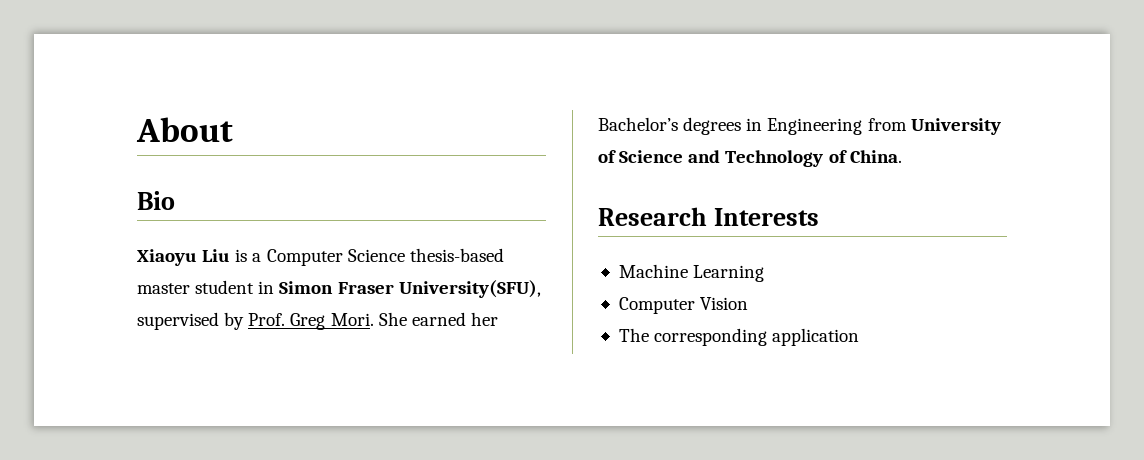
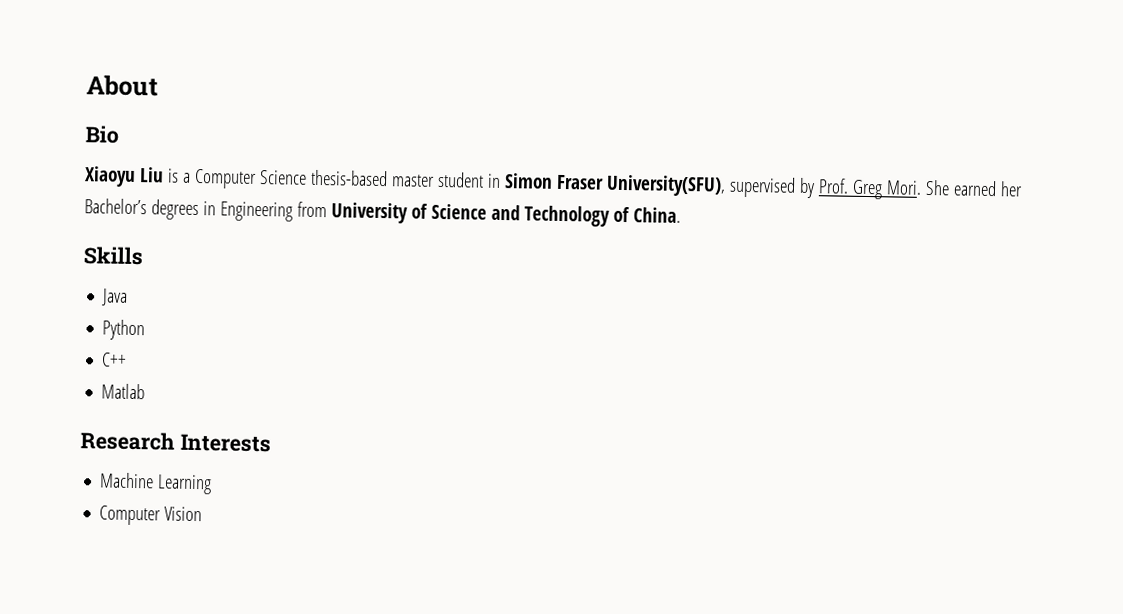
+ Skills
+ Java
+ Python
+ C++
+ Matlab
- The corresponding application

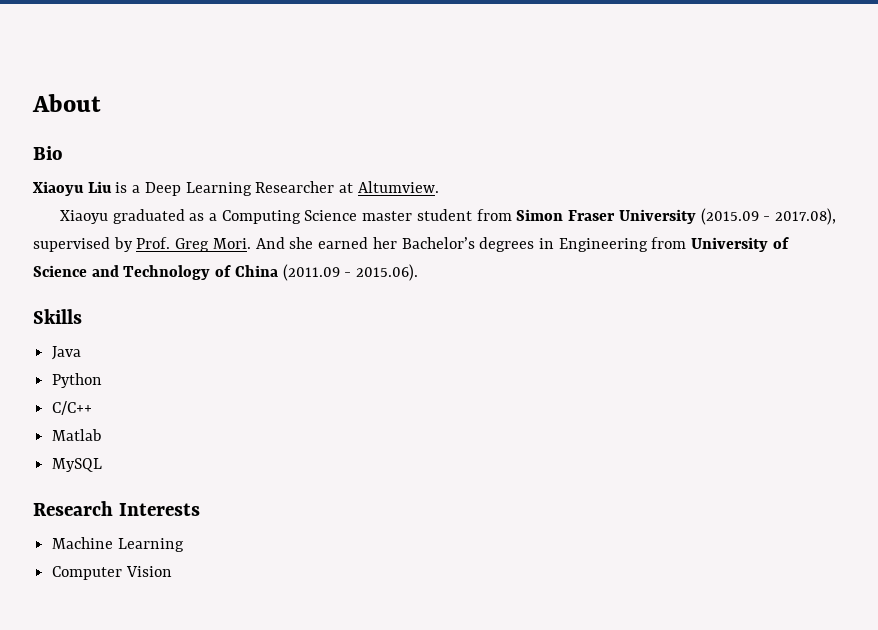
- Xiaoyu Liu is a Computer Science thesis-based master student in Simon Fraser University(SFU), supervised by Prof. Greg Mori.
+ Xiaoyu Liu is a Deep Learning Researcher at Altumview.
+ Xiaoyu graduated as a Computing Science master student from Simon Fraser University (2015.09 - 2017.08), supervised by Prof. Greg Mori.
- She earned her Bachelor’s degrees in Engineering from University of Science and Technology of China.
+ And she earned her Bachelor’s degrees in Engineering from University of Science and Technology of China (2011.09 - 2015.06).
- C++
+ C/C++
+ MySQL

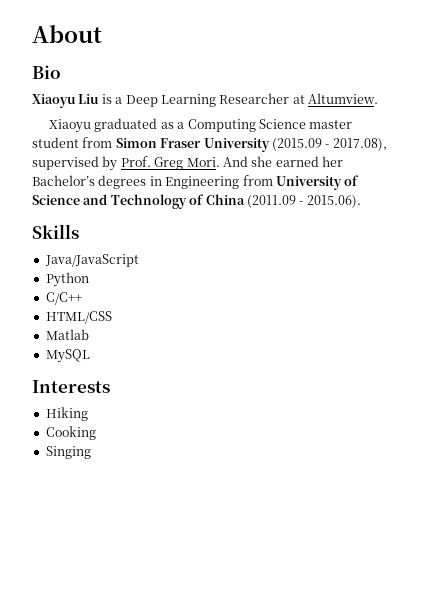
- Java
+ Java/JavaScript
+ HTML/CSS
- Research Interests
+ Interests
- Machine Learning
- Computer Vision
+ Hiking
+ Cooking
+ Singing

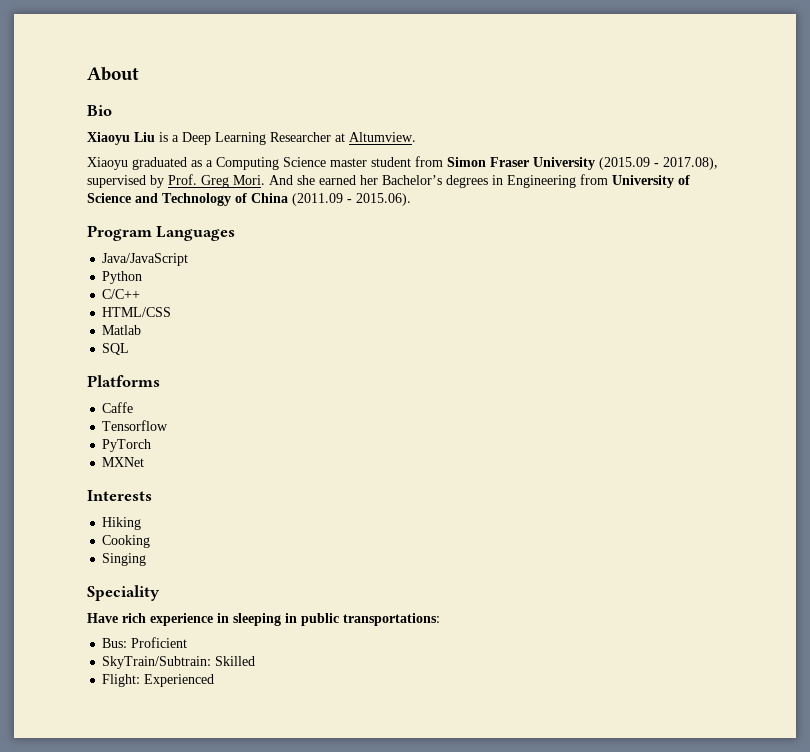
- Skills
+ Program Languages
- MySQL
+ SQL
+ Platforms
+ Caffe
+ Tensorflow
+ PyTorch
+ MXNet
  Interests
  Hiking
  Cooking
  Singing
+ Speciality
+ Have rich experience in sleeping in public transportations:
+ Bus: Proficient
+ SkyTrain/Subtrain: Skilled
+ Flight: Experienced

